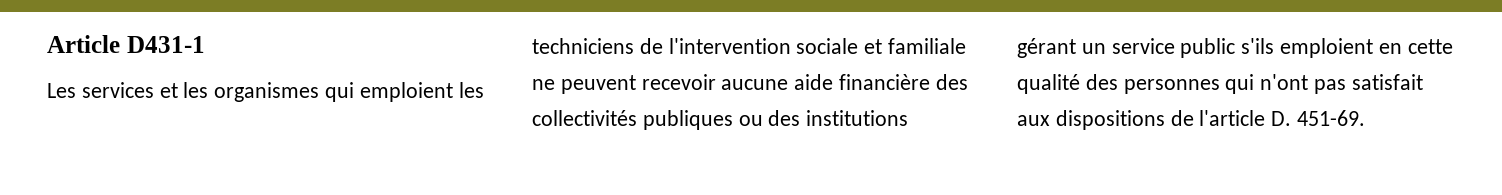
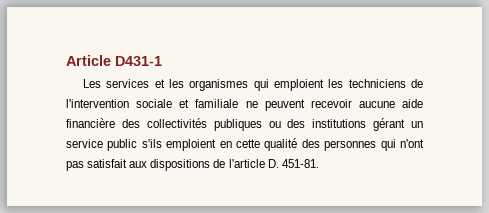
- Les services et les organismes qui emploient les techniciens de l'intervention sociale et familiale ne peuvent recevoir aucune aide financière des collectivités publiques ou des institutions gérant un service public s'ils emploient en cette qualité des personnes qui n'ont pas satisfait aux dispositions de l'article D. 451-69.
+ Les services et les organismes qui emploient les techniciens de l'intervention sociale et familiale ne peuvent recevoir aucune aide financière des collectivités publiques ou des institutions gérant un service public s'ils emploient en cette qualité des personnes qui n'ont pas satisfait aux dispositions de l'article D. 451-81.

